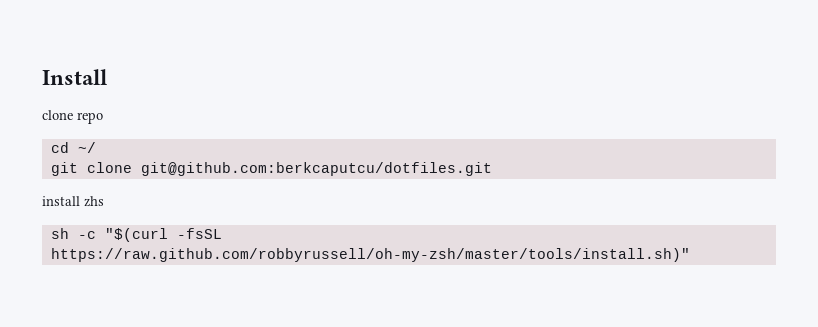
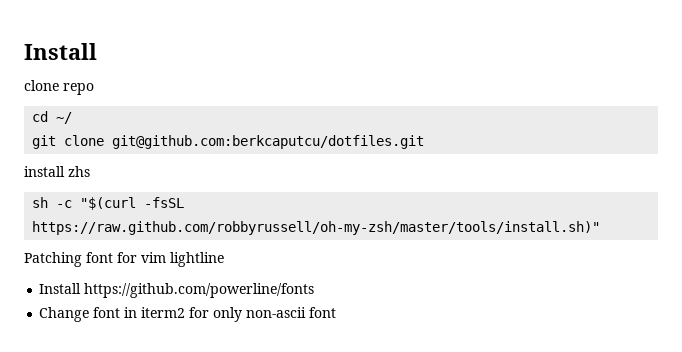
+ Patching font for vim lightline
+ Install https://github.com/powerline/fonts
+ Change font in iterm2 for only non-ascii font

